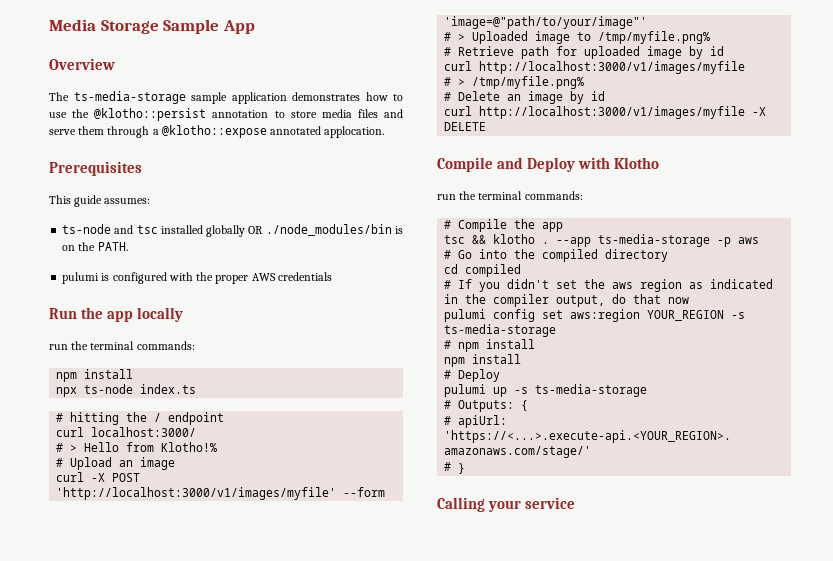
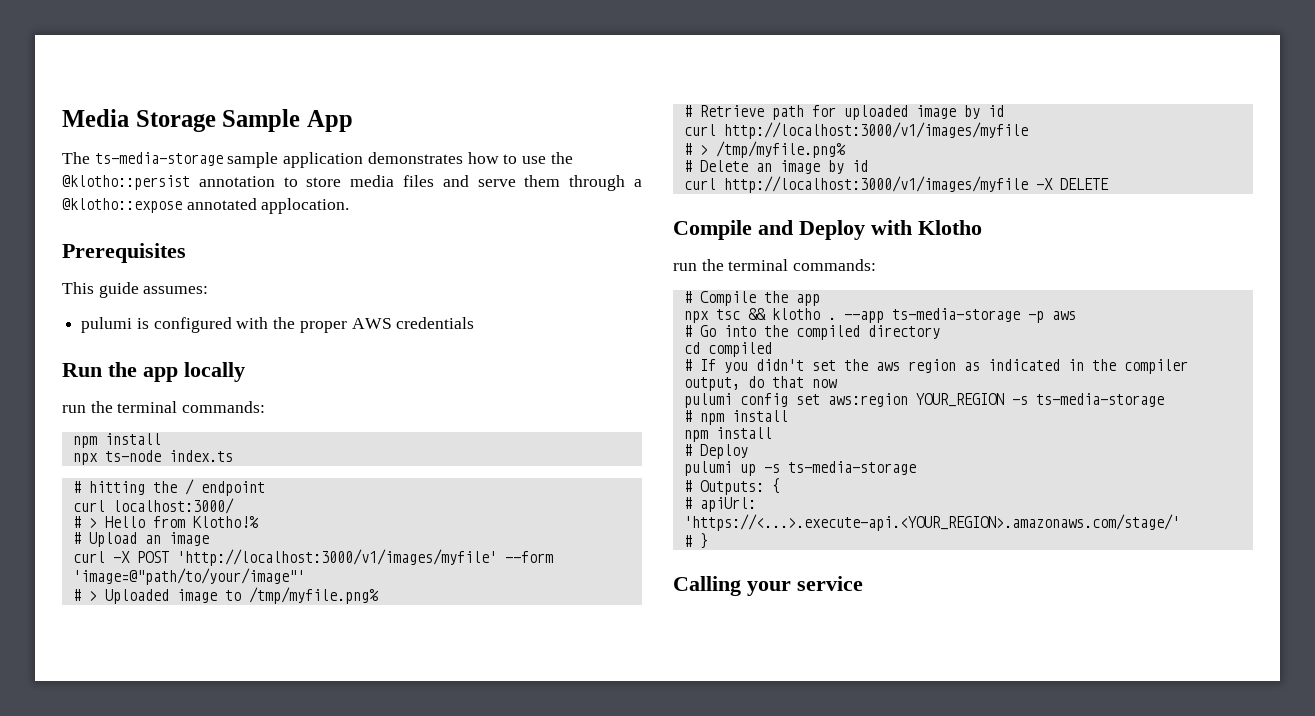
- Overview
- ts-node and tsc installed globally OR ./node_modules/bin is on the PATH.
- tsc && klotho .
+ npx tsc && klotho .

